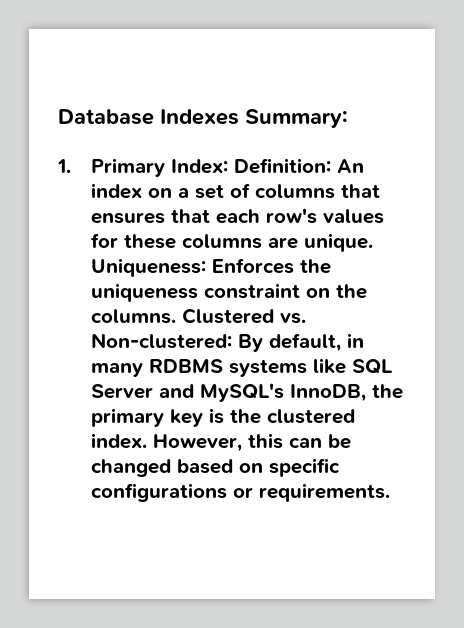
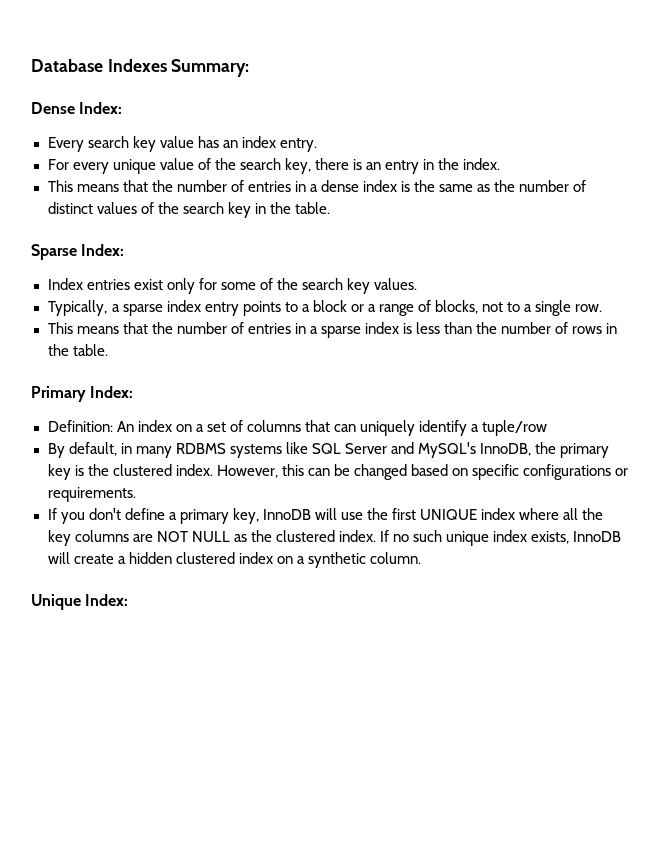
- 1. Primary Index: Definition: An index on a set of columns that ensures that each row's values for these columns are unique. Uniqueness: Enforces the uniqueness constraint on the columns. Clustered vs. Non-clustered: By default, in many RDBMS systems like SQL Server and MySQL's InnoDB, the primary key is the clustered index.
+ Dense Index:
+ Every search key value has an index entry.
+ For every unique value of the search key, there is an entry in the index.
+ This means that the number of entries in a dense index is the same as the number of distinct values of the search key in the table.
+ Sparse Index:
+ Index entries exist only for some of the search key values.
+ Typically, a sparse index entry points to a block or a range of blocks, not to a single row.
+ This means that the number of entries in a sparse index is less than the number of rows in the table.
+ Primary Index:
+ Definition: An index on a set of columns that can uniquely identify a tuple/row
+ By default, in many RDBMS systems like SQL Server and MySQL's InnoDB, the primary key is the clustered index.
+ If you don't define a primary key, InnoDB will use the first UNIQUE index where all the key columns are NOT NULL as the clustered index. If no such unique index exists, InnoDB will create a hidden clustered index on a synthetic column.
+ Unique Index:

